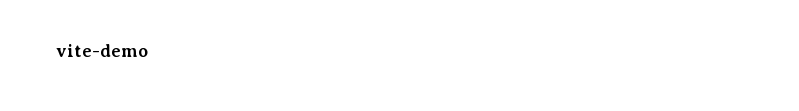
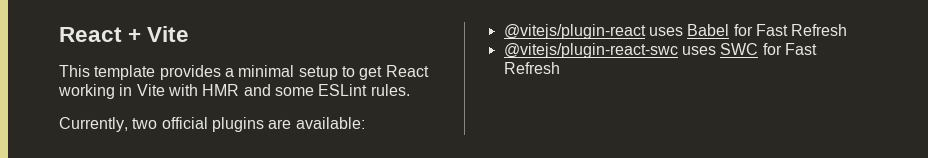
- vite-demo
+ React + Vite
+ This template provides a minimal setup to get React working in Vite with HMR and some ESLint rules.
+ Currently, two official plugins are available:
+ @vitejs/plugin-react uses Babel for Fast Refresh
+ @vitejs/plugin-react-swc uses SWC for Fast Refresh

